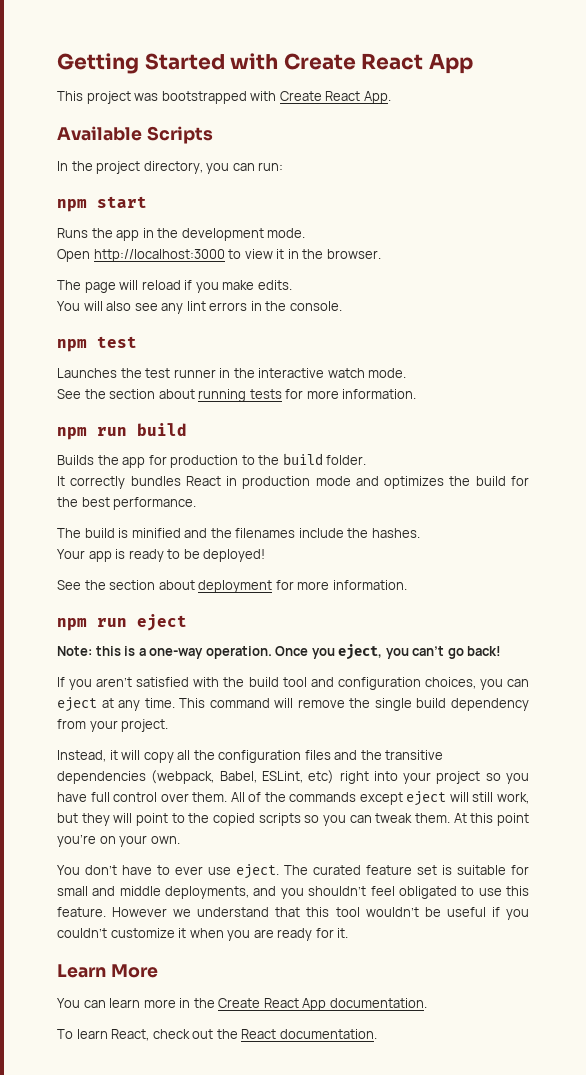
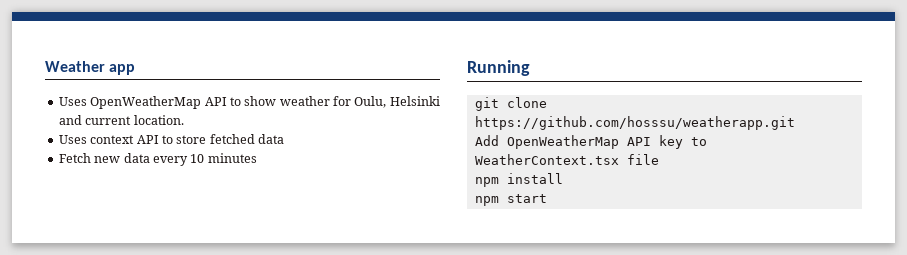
- Getting Started with Create React App
- This project was bootstrapped with Create React App.
- Available Scripts
- In the project directory, you can run:
+ Weather app
+ Uses OpenWeatherMap API to show weather for Oulu, Helsinki and current location.
+ Uses context API to store fetched data
+ Fetch new data every 10 minutes
+ Running
+ git clone https://github.com/hosssu/weatherapp.git
+ Add OpenWeatherMap API key to WeatherContext.tsx file
+ npm install
  npm start
- Runs the app in the development mode.
- Open http://localhost:3000 to view it in the browser.
- The page will reload if you make edits.
- You will also see any lint errors in the console.
- npm test
- Launches the test runner in the interactive watch mode.
- See the section about running tests for more information.
- npm run build
- Builds the app for production to the build folder.
- It correctly bundles React in production mode and optimizes the build for the best performance.
- The build is minified and the filenames include the hashes.
- Your app is ready to be deployed!
- See the section about deployment for more information.
- npm run eject
- Note: this is a one-way operation. Once you eject, you can’t go back!
- If you aren’t satisfied with the build tool and configuration choices, you can eject at any time. This command will remove the single build dependency from your project.
- Instead, it will copy all the configuration files and the transitive dependencies (webpack, Babel, ESLint, etc) right into your project so you have full control over them. All of the commands except eject will still work, but they will point to the copied scripts so you can tweak them. At this point you’re on your own.
- You don’t have to ever use eject. The curated feature set is suitable for small and middle deployments, and you shouldn’t feel obligated to use this feature. However we understand that this tool wouldn’t be useful if you couldn’t customize it when you are ready for it.
- Learn More
- You can learn more in the Create React App documentation.
- To learn React, check out the React documentation.

